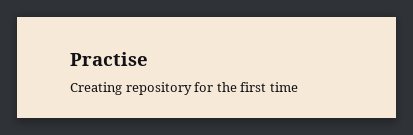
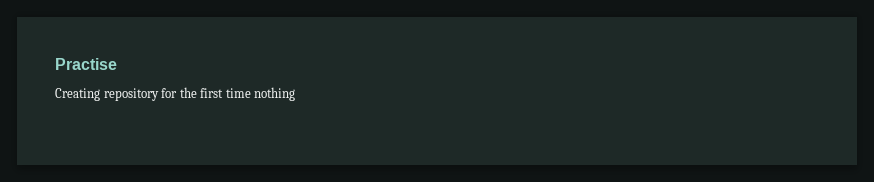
- Creating repository for the first time
+ Creating repository for the first time nothing

